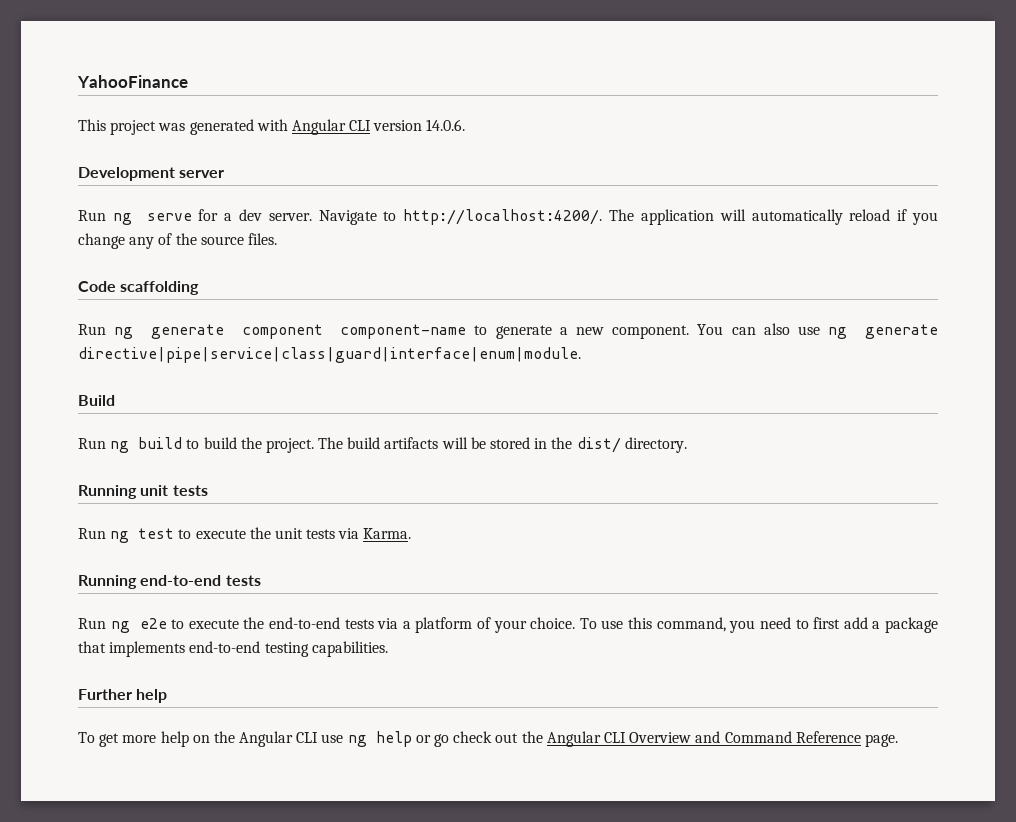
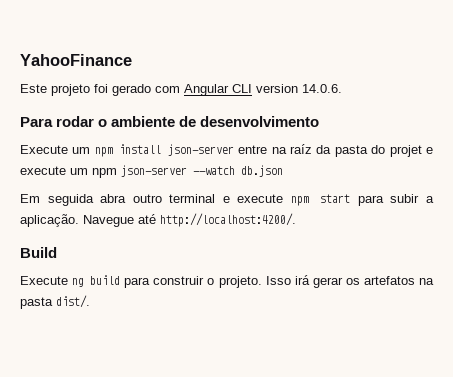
- This project was generated with Angular CLI version 14.0.6.
+ Este projeto foi gerado com Angular CLI version 14.0.6.
- Development server
- Run ng serve for a dev server. Navigate to http://localhost:4200/. The application will automatically reload if you change any of the source files.
- Code scaffolding
- Run ng generate component component-name to generate a new component. You can also use ng generate directive|pipe|service|class|guard|interface|enum|module.
+ Para rodar o ambiente de desenvolvimento
+ Execute um npm install json-server entre na raíz da pasta do projet e execute um npm json-server --watch db.json
+ Em seguida abra outro terminal e execute npm start para subir a aplicação. Navegue até http://localhost:4200/.
- Run ng build to build the project. The build artifacts will be stored in the dist/ directory.
- Running unit tests
- Run ng test to execute the unit tests via Karma.
- Running end-to-end tests
- Run ng e2e to execute the end-to-end tests via a platform of your choice. To use this command, you need to first add a package that implements end-to-end testing capabilities.
- Further help
- To get more help on the Angular CLI use ng help or go check out the Angular CLI Overview and Command Reference page.
+ Execute ng build para construir o projeto. Isso irá gerar os artefatos na pasta dist/.

